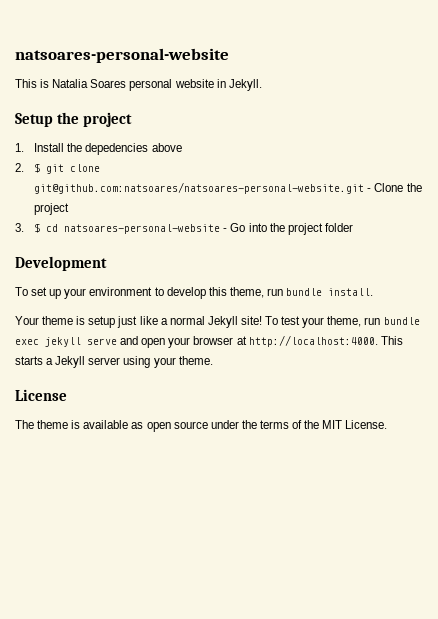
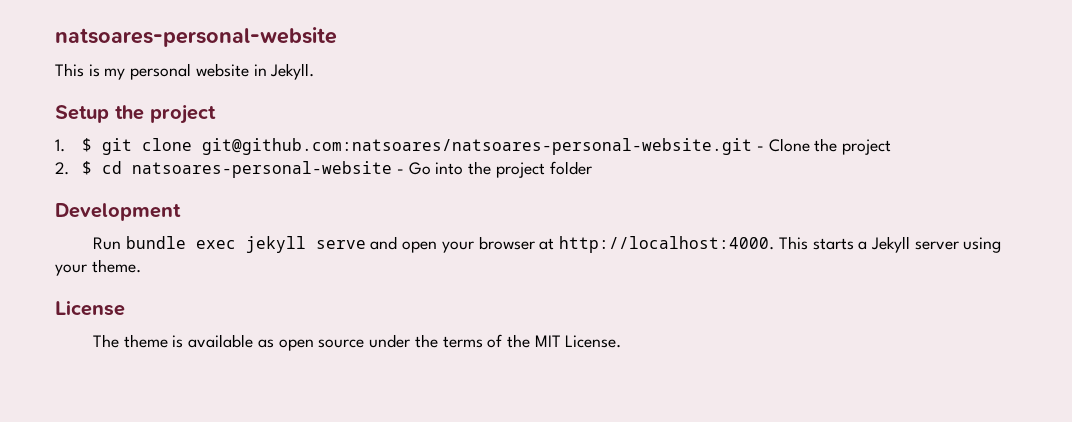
- This is Natalia Soares personal website in Jekyll.
+ This is my personal website in Jekyll.
- 1. Install the depedencies above
- 2. $ git clone git@github.com:natsoares/natsoares-personal-website.git - Clone the project
+ 1. $ git clone git@github.com:natsoares/natsoares-personal-website.git - Clone the project
- 3. $ cd natsoares-personal-website - Go into the project folder
+ 2. $ cd natsoares-personal-website - Go into the project folder
- To set up your environment to develop this theme, run bundle install.
- Your theme is setup just like a normal Jekyll site! To test your theme, run bundle exec jekyll serve and open your browser at http://localhost:4000.
+ Run bundle exec jekyll serve and open your browser at http://localhost:4000.

